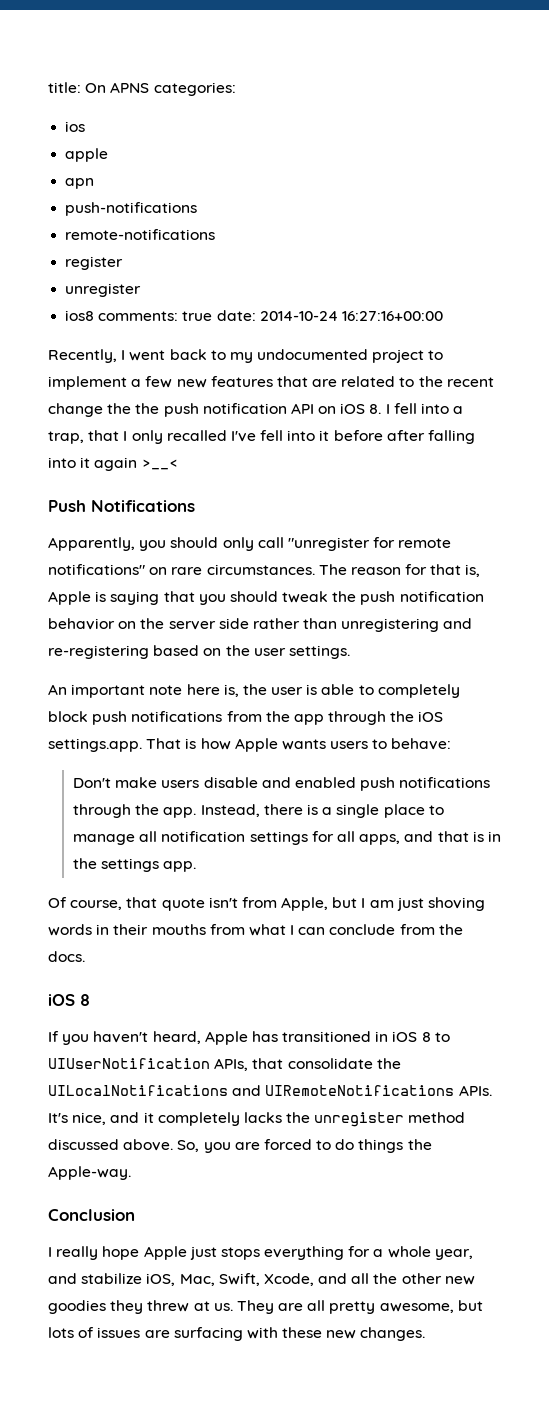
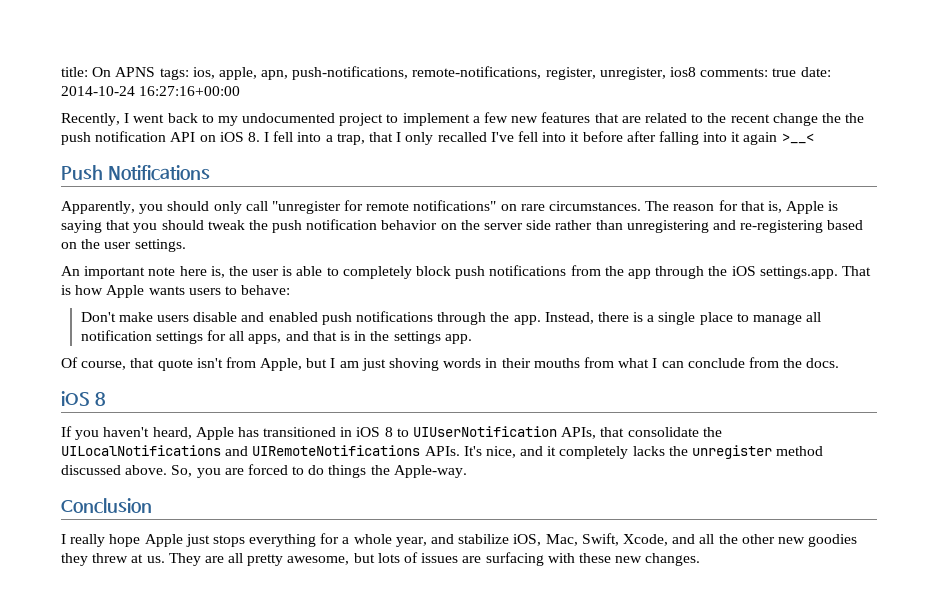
- title: On APNS categories:
- ios
- apple
- apn
- push-notifications
- remote-notifications
- register
- unregister
- ios8 comments: true date: 2014-10-24 16:27:16+00:00
+ title: On APNS tags: ios, apple, apn, push-notifications, remote-notifications, register, unregister, ios8 comments: true date: 2014-10-24 16:27:16+00:00

